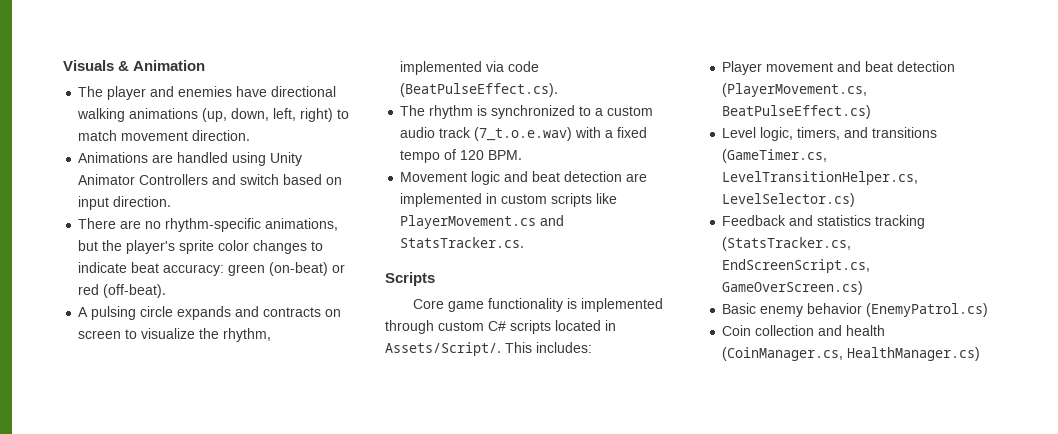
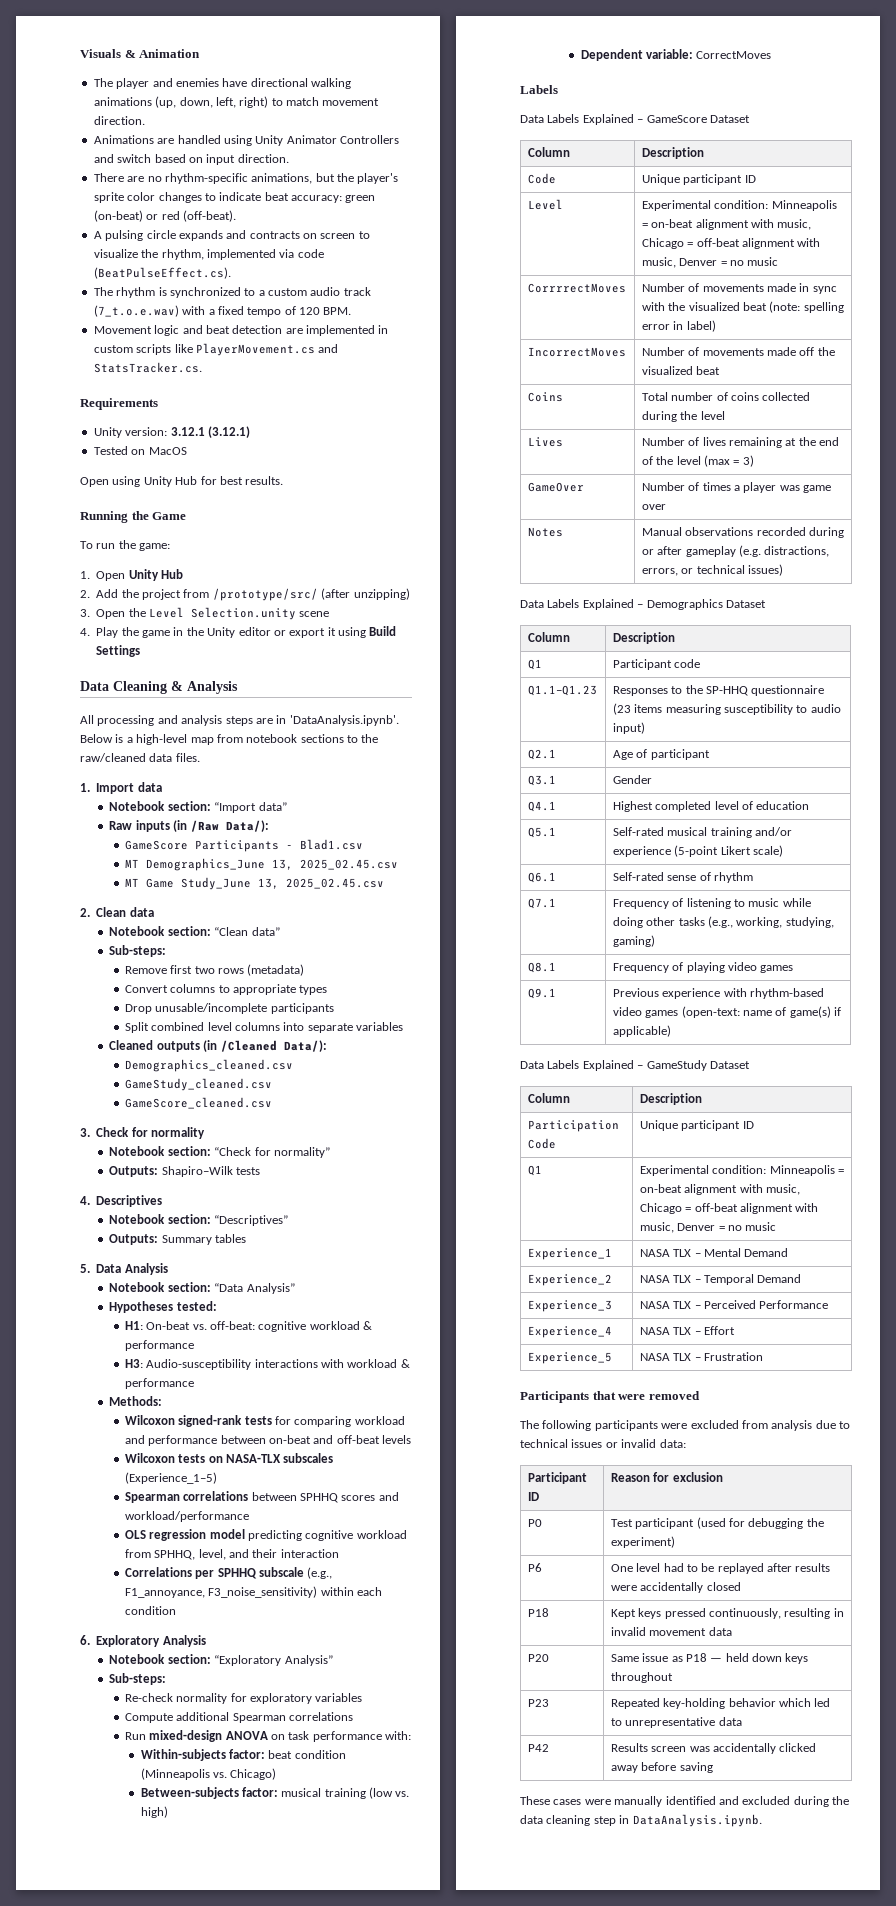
- Scripts
- Core game functionality is implemented through custom C# scripts located in Assets/Script/. This includes:
- Player movement and beat detection (PlayerMovement.cs, BeatPulseEffect.cs)
- Level logic, timers, and transitions (GameTimer.cs, LevelTransitionHelper.cs, LevelSelector.cs)
- Feedback and statistics tracking (StatsTracker.cs, EndScreenScript.cs, GameOverScreen.cs)
- Basic enemy behavior (EnemyPatrol.cs)
- Coin collection and health (CoinManager.cs, HealthManager.cs)
+ Requirements
+ Unity version: 3.12.1 (3.12.1)
+ Tested on MacOS
+ Open using Unity Hub for best results.
+ Running the Game
+ To run the game:
+ 1. Open Unity Hub
+ 2. Add the project from /prototype/src/ (after unzipping)
+ 3. Open the Level Selection.unity scene
+ 4. Play the game in the Unity editor or export it using Build Settings
+ Data Cleaning & Analysis
+ All processing and analysis steps are in 'DataAnalysis.ipynb'. Below is a high-level map from notebook sections to the raw/cleaned data files.
+ 1. Import data
+ Notebook section: “Import data”
+ Raw inputs (in /Raw Data/):
+ GameScore Participants - Blad1.csv
+ MT Demographics_June 13, 2025_02.45.csv
+ MT Game Study_June 13, 2025_02.45.csv
+ 2. Clean data
+ Notebook section: “Clean data”
+ Sub-steps:
+ Remove first two rows (metadata)
+ Convert columns to appropriate types
+ Drop unusable/incomplete participants
+ Split combined level columns into separate variables
+ Cleaned outputs (in /Cleaned Data/):
+ Demographics_cleaned.csv
+ GameStudy_cleaned.csv
+ GameScore_cleaned.csv
+ 3. Check for normality
+ Notebook section: “Check for normality”
+ Outputs: Shapiro–Wilk tests
+ 4. Descriptives
+ Notebook section: “Descriptives”
+ Outputs: Summary tables
+ 5. Data Analysis
+ Notebook section: “Data Analysis”
+ Hypotheses tested:
+ H1: On-beat vs. off-beat: cognitive workload & performance
+ H3: Audio-susceptibility interactions with workload & performance
+ Methods:
+ Wilcoxon signed-rank tests for comparing workload and performance between on-beat and off-beat levels
+ Wilcoxon tests on NASA-TLX subscales (Experience_1–5)
+ Spearman correlations between SPHHQ scores and workload/performance
+ OLS regression model predicting cognitive workload from SPHHQ, level, and their interaction
+ Correlations per SPHHQ subscale (e.g., F1_annoyance, F3_noise_sensitivity) within each condition
+ 6. Exploratory Analysis
+ Notebook section: “Exploratory Analysis”
+ Sub-steps:
+ Re-check normality for exploratory variables
+ Compute additional Spearman correlations
+ Run mixed-design ANOVA on task performance with:
+ Within-subjects factor: beat condition (Minneapolis vs. Chicago)
+ Between-subjects factor: musical training (low vs. high)
+ Dependent variable: CorrectMoves
+ Labels
+ Data Labels Explained – GameScore Dataset
+ Column | Description
+ Code | Unique participant ID
+ Level | Experimental condition: Minneapolis = on-beat alignment with music, Chicago = off-beat alignment with music, Denver = no music
+ CorrrrectMoves | Number of movements made in sync with the visualized beat (note: spelling error in label)
+ IncorrectMoves | Number of movements made off the visualized beat
+ Coins | Total number of coins collected during the level
+ Lives | Number of lives remaining at the end of the level (max = 3)
+ GameOver | Number of times a player was game over
+ Notes | Manual observations recorded during or after gameplay (e.g. distractions, errors, or technical issues)
+ Data Labels Explained – Demographics Dataset
+ Column | Description
+ Q1 | Participant code
+ Q1.1–Q1.23 | Responses to the SP-HHQ questionnaire (23 items measuring susceptibility to audio input)
+ Q2.1 | Age of participant
+ Q3.1 | Gender
+ Q4.1 | Highest completed level of education
+ Q5.1 | Self-rated musical training and/or experience (5-point Likert scale)
+ Q6.1 | Self-rated sense of rhythm
+ Q7.1 | Frequency of listening to music while doing other tasks (e.g., working, studying, gaming)
+ Q8.1 | Frequency of playing video games
+ Q9.1 | Previous experience with rhythm-based video games (open-text: name of game(s) if applicable)
+ Data Labels Explained – GameStudy Dataset
+ Column | Description
+ Participation Code | Unique participant ID
+ Q1 | Experimental condition: Minneapolis = on-beat alignment with music, Chicago = off-beat alignment with music, Denver = no music
+ Experience_1 | NASA TLX – Mental Demand
+ Experience_2 | NASA TLX – Temporal Demand
+ Experience_3 | NASA TLX – Perceived Performance
+ Experience_4 | NASA TLX – Effort
+ Experience_5 | NASA TLX – Frustration
+ Participants that were removed
+ The following participants were excluded from analysis due to technical issues or invalid data:
+ Participant ID | Reason for exclusion
+ P0 | Test participant (used for debugging the experiment)
+ P6 | One level had to be replayed after results were accidentally closed
+ P18 | Kept keys pressed continuously, resulting in invalid movement data
+ P20 | Same issue as P18 — held down keys throughout
+ P23 | Repeated key-holding behavior which led to unrepresentative data
+ P42 | Results screen was accidentally clicked away before saving
+ These cases were manually identified and excluded during the data cleaning step in DataAnalysis.ipynb.

